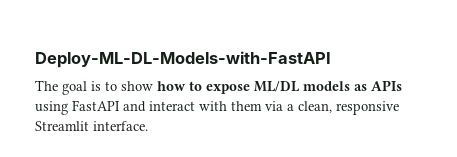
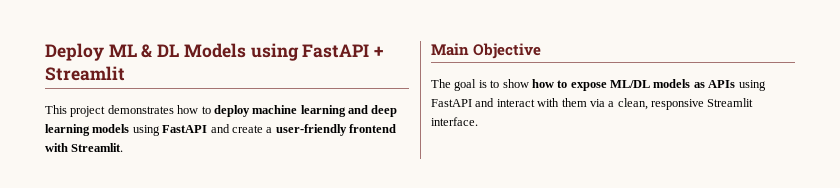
- Deploy-ML-DL-Models-with-FastAPI
+ Deploy ML & DL Models using FastAPI + Streamlit
+ This project demonstrates how to deploy machine learning and deep learning models using FastAPI and create a user-friendly frontend with Streamlit.
+ Main Objective

